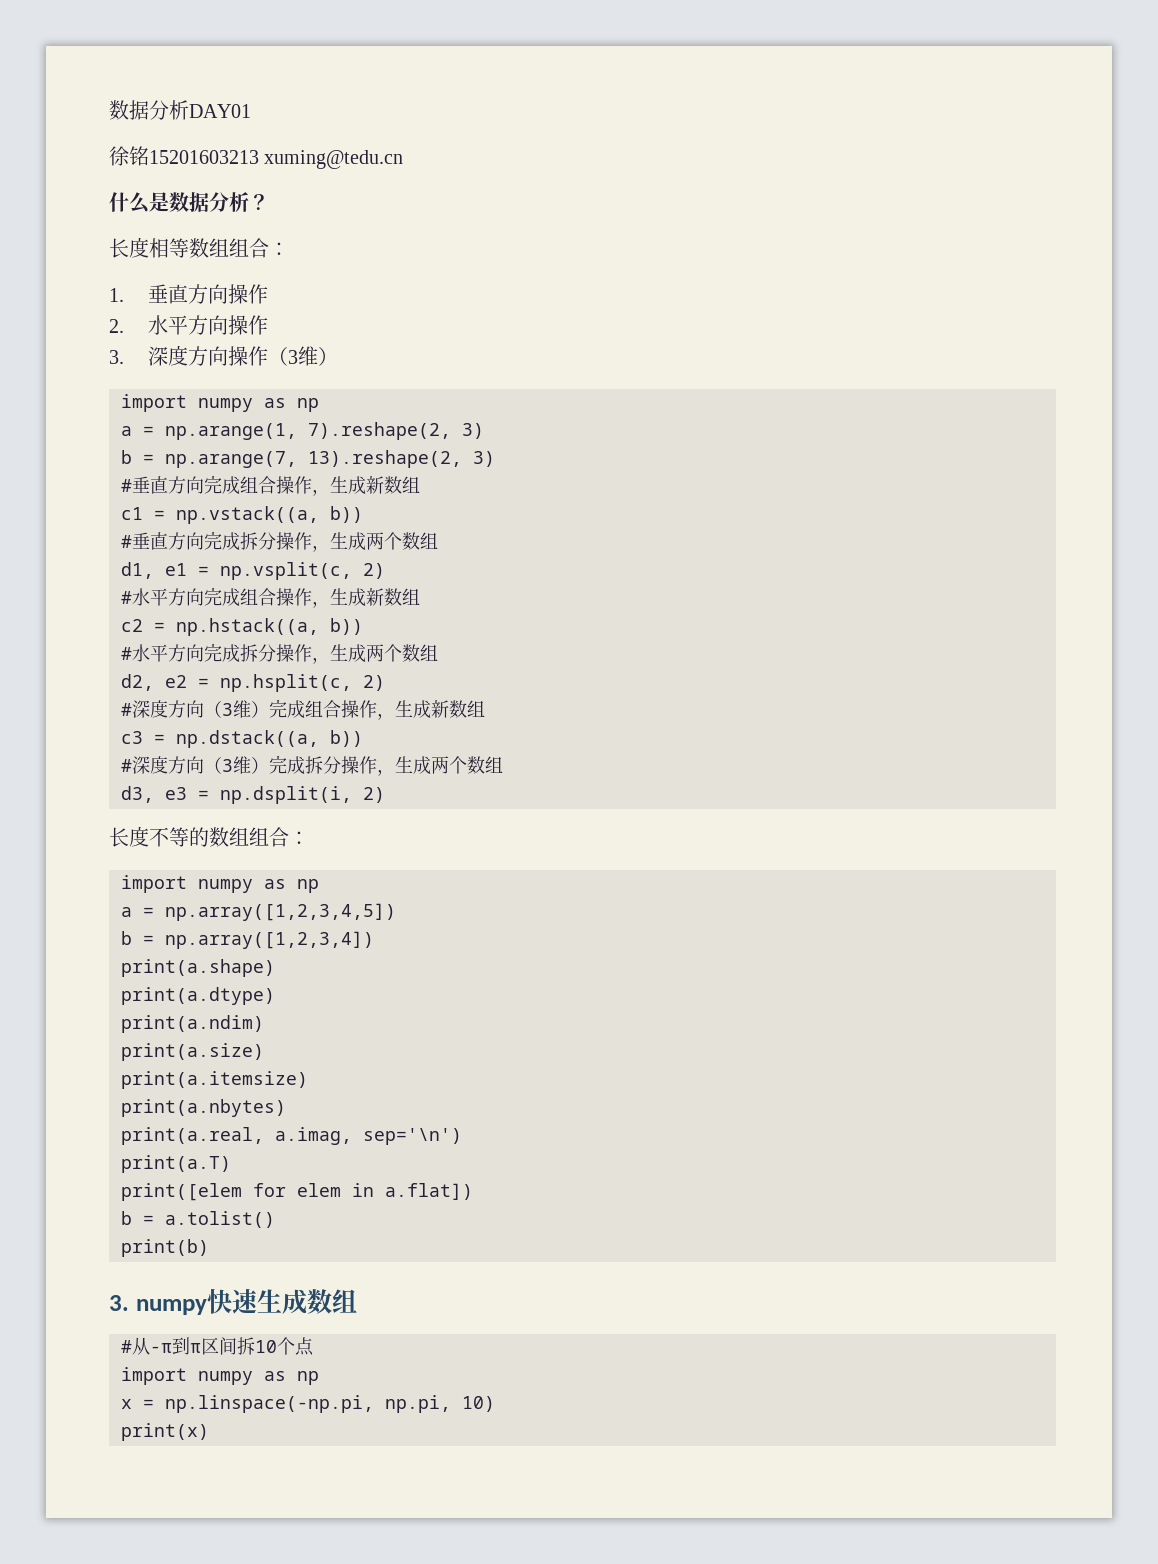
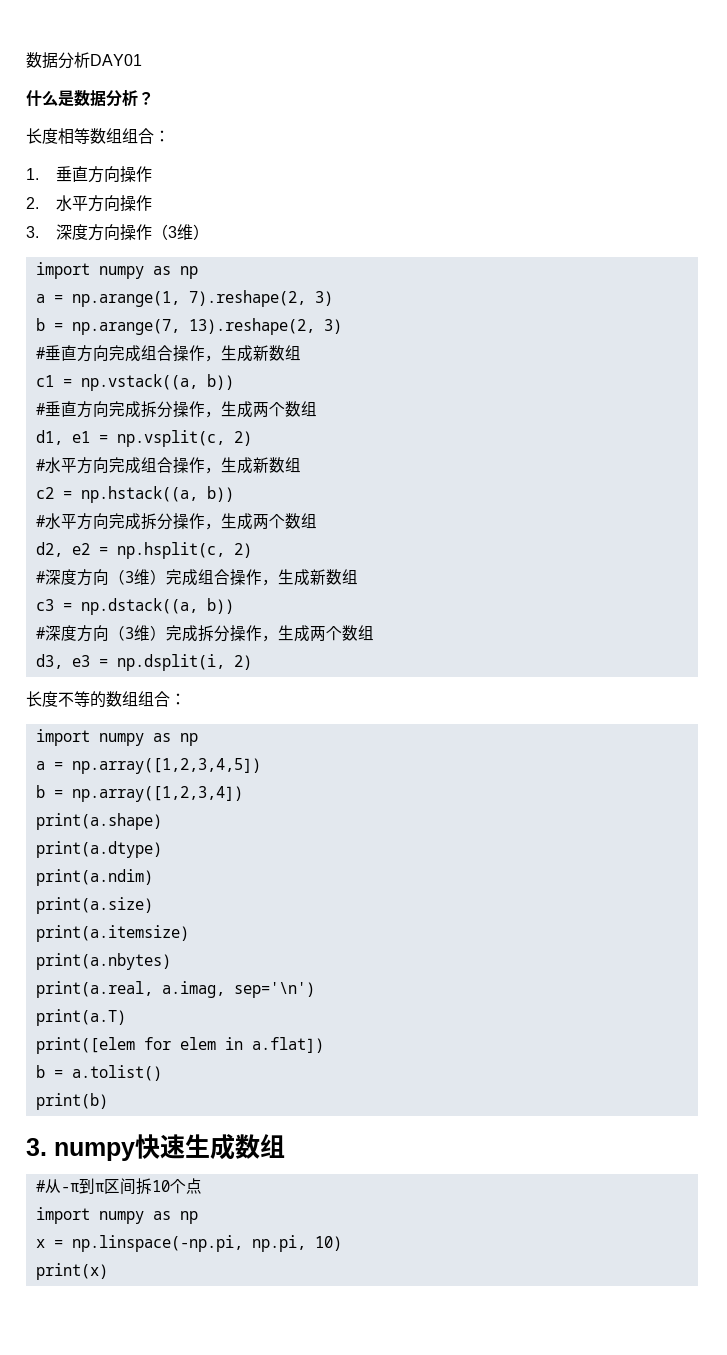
- 徐铭15201603213 xuming@tedu.cn

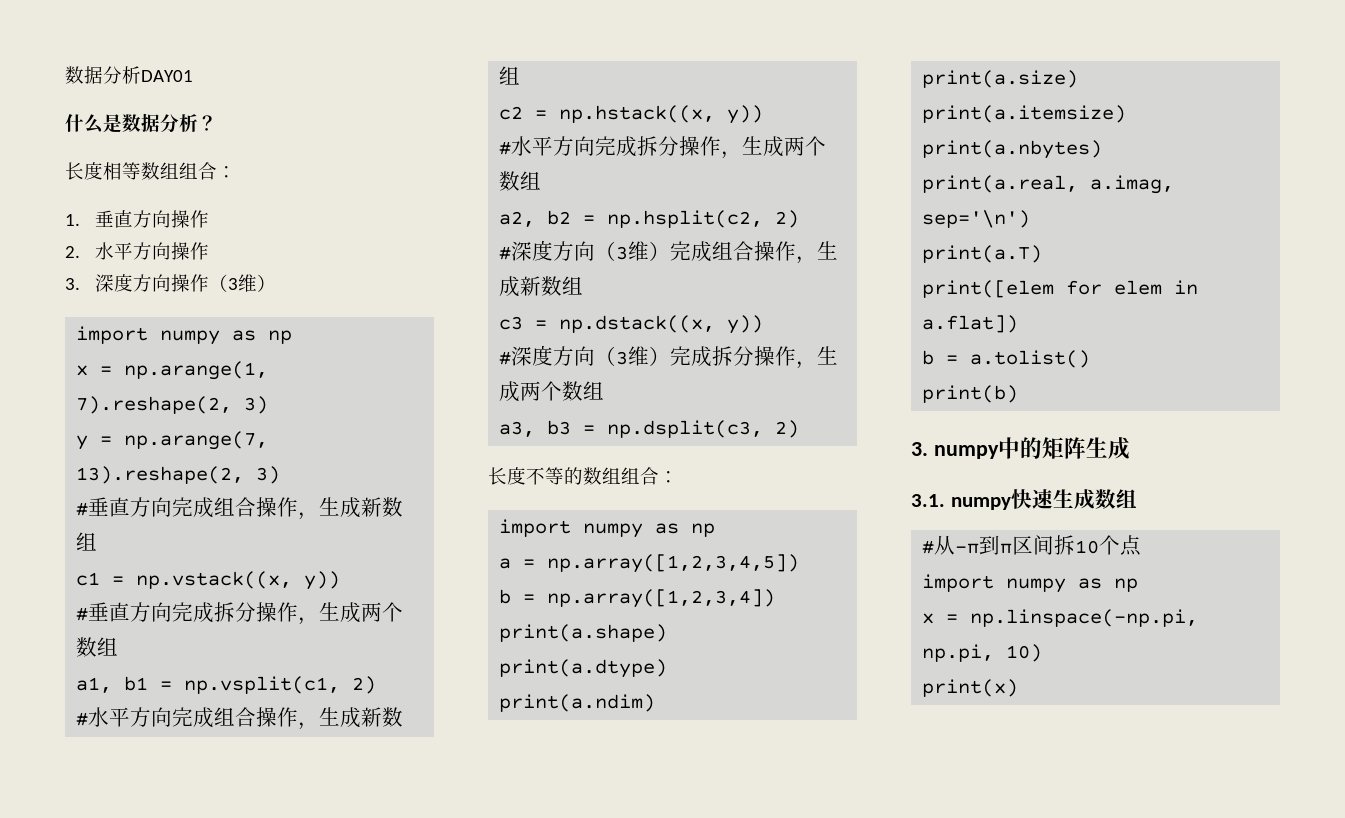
- a = np.arange(1, 7).reshape(2, 3)
+ x = np.arange(1, 7).reshape(2, 3)
- b = np.arange(7, 13).reshape(2, 3)
+ y = np.arange(7, 13).reshape(2, 3)
- c1 = np.vstack((a, b))
+ c1 = np.vstack((x, y))
- d1, e1 = np.vsplit(c, 2)
+ a1, b1 = np.vsplit(c1, 2)
- c2 = np.hstack((a, b))
+ c2 = np.hstack((x, y))
- d2, e2 = np.hsplit(c, 2)
+ a2, b2 = np.hsplit(c2, 2)
- c3 = np.dstack((a, b))
+ c3 = np.dstack((x, y))
- d3, e3 = np.dsplit(i, 2)
+ a3, b3 = np.dsplit(c3, 2)
- 3. numpy快速生成数组
+ 3. numpy中的矩阵生成
+ 3.1. numpy快速生成数组

